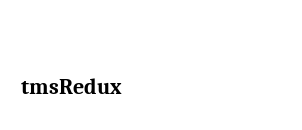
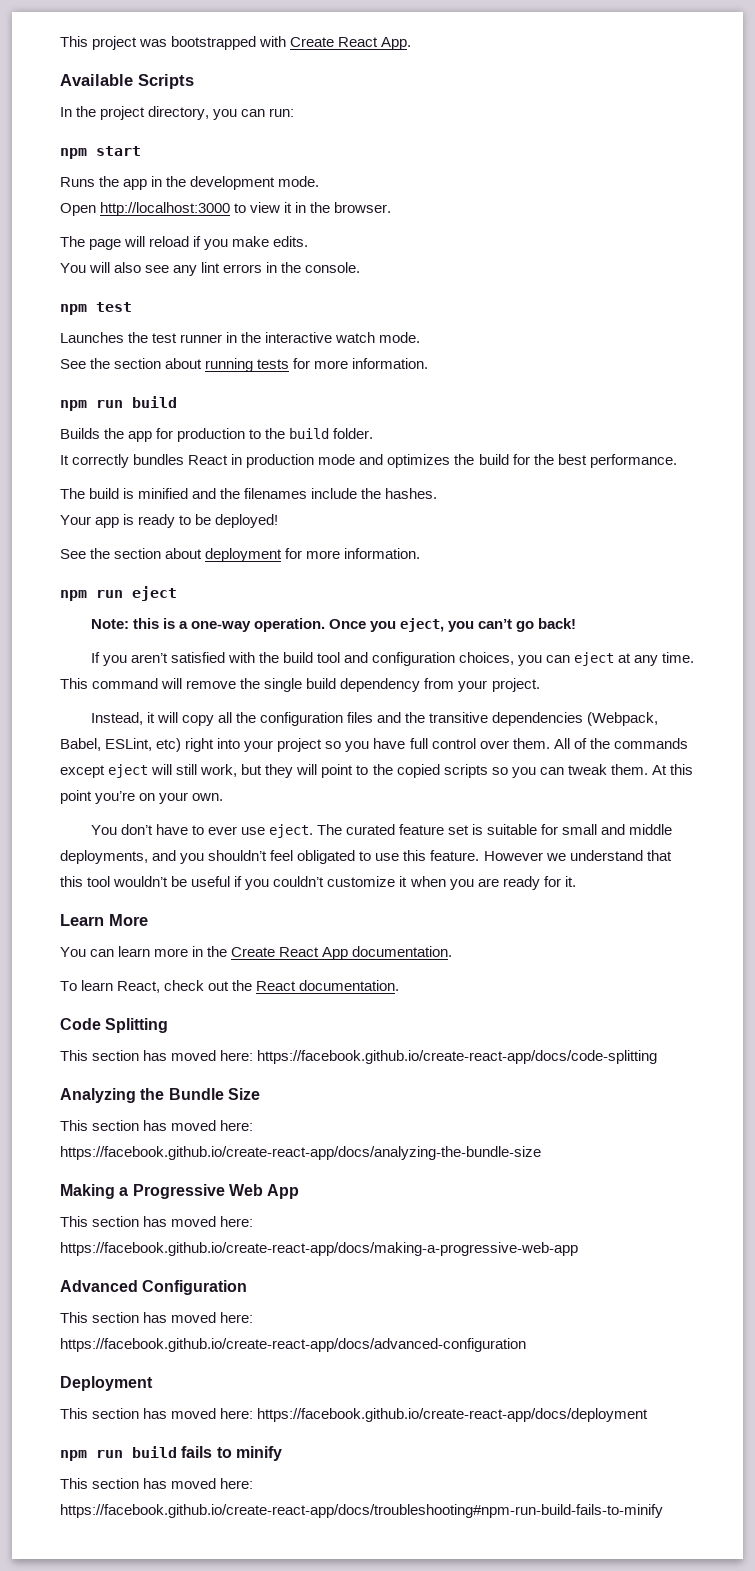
- tmsRedux
+ This project was bootstrapped with Create React App.
+ Available Scripts
+ In the project directory, you can run:
+ npm start
+ Runs the app in the development mode.
+ Open http://localhost:3000 to view it in the browser.
+ The page will reload if you make edits.
+ You will also see any lint errors in the console.
+ npm test
+ Launches the test runner in the interactive watch mode.
+ See the section about running tests for more information.
+ npm run build
+ Builds the app for production to the build folder.
+ It correctly bundles React in production mode and optimizes the build for the best performance.
+ The build is minified and the filenames include the hashes.
+ Your app is ready to be deployed!
+ See the section about deployment for more information.
+ npm run eject
+ Note: this is a one-way operation. Once you eject, you can’t go back!
+ If you aren’t satisfied with the build tool and configuration choices, you can eject at any time. This command will remove the single build dependency from your project.
+ Instead, it will copy all the configuration files and the transitive dependencies (Webpack, Babel, ESLint, etc) right into your project so you have full control over them. All of the commands except eject will still work, but they will point to the copied scripts so you can tweak them. At this point you’re on your own.
+ You don’t have to ever use eject. The curated feature set is suitable for small and middle deployments, and you shouldn’t feel obligated to use this feature. However we understand that this tool wouldn’t be useful if you couldn’t customize it when you are ready for it.
+ Learn More
+ You can learn more in the Create React App documentation.
+ To learn React, check out the React documentation.
+ Code Splitting
+ This section has moved here: https://facebook.github.io/create-react-app/docs/code-splitting
+ Analyzing the Bundle Size
+ This section has moved here: https://facebook.github.io/create-react-app/docs/analyzing-the-bundle-size
+ Making a Progressive Web App
+ This section has moved here: https://facebook.github.io/create-react-app/docs/making-a-progressive-web-app
+ Advanced Configuration
+ This section has moved here: https://facebook.github.io/create-react-app/docs/advanced-configuration
+ Deployment
+ This section has moved here: https://facebook.github.io/create-react-app/docs/deployment
+ npm run build fails to minify
+ This section has moved here: https://facebook.github.io/create-react-app/docs/troubleshooting#npm-run-build-fails-to-minify

